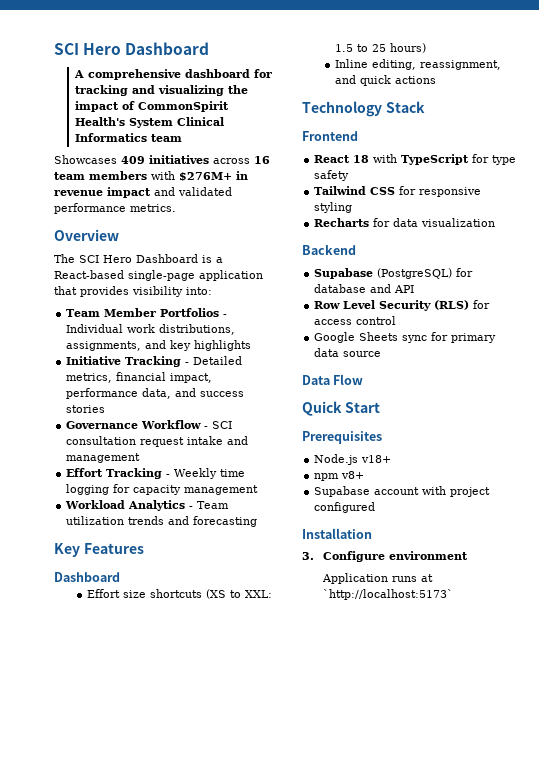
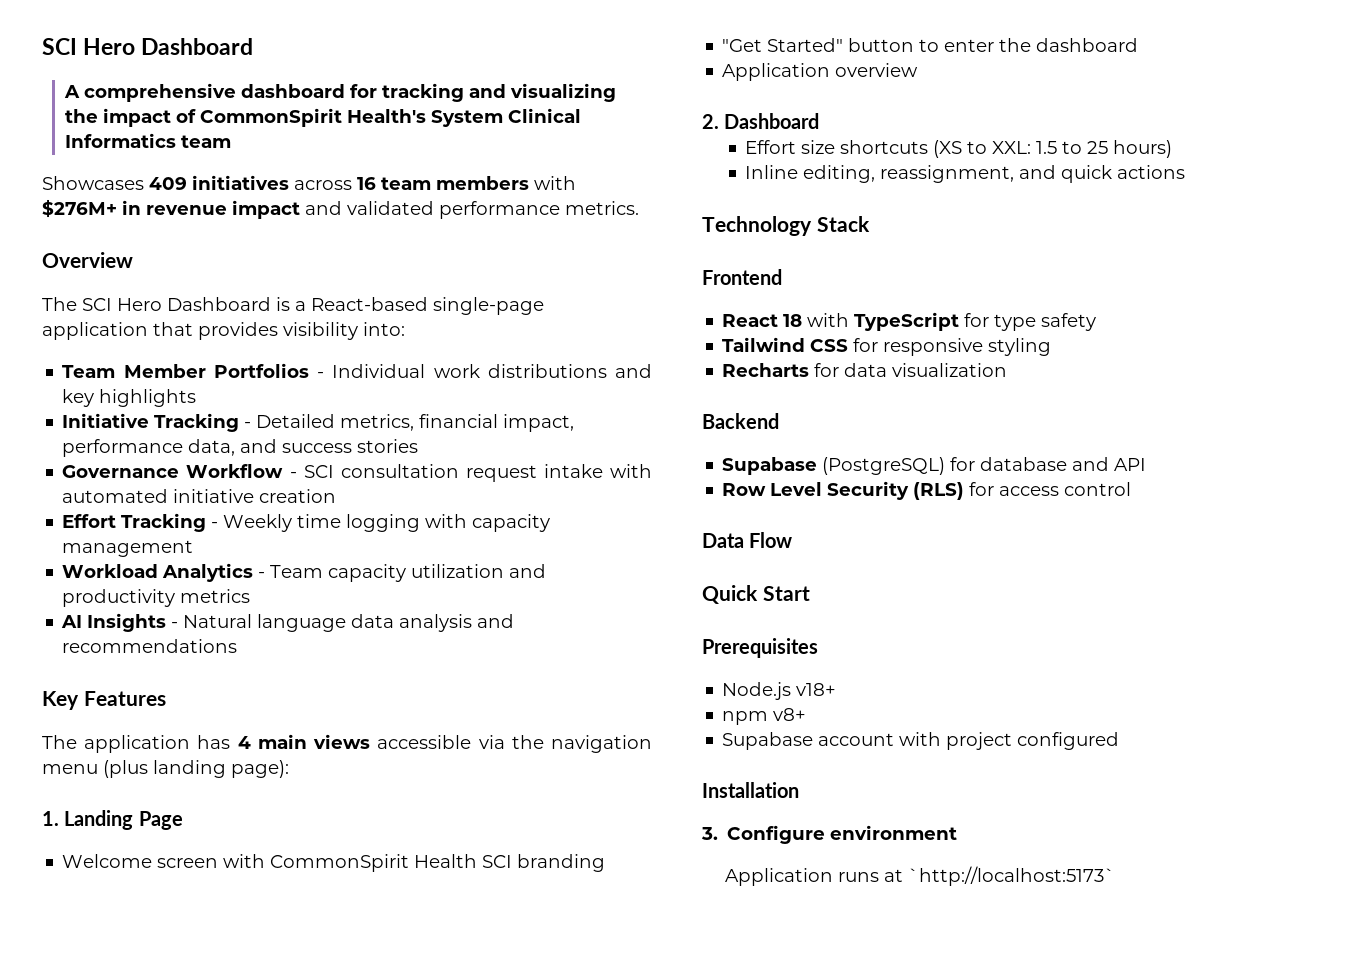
- Team Member Portfolios - Individual work distributions, assignments, and key highlights
+ Team Member Portfolios - Individual work distributions and key highlights
- Governance Workflow - SCI consultation request intake and management
+ Governance Workflow - SCI consultation request intake with automated initiative creation
- Effort Tracking - Weekly time logging for capacity management
+ Effort Tracking - Weekly time logging with capacity management
- Workload Analytics - Team utilization trends and forecasting
+ Workload Analytics - Team capacity utilization and productivity metrics
+ AI Insights - Natural language data analysis and recommendations
  Key Features
- Dashboard
+ The application has 4 main views accessible via the navigation menu (plus landing page):
+ 1. Landing Page
+ Welcome screen with CommonSpirit Health SCI branding
+ "Get Started" button to enter the dashboard
+ Application overview
+ 2. Dashboard
- Google Sheets sync for primary data source

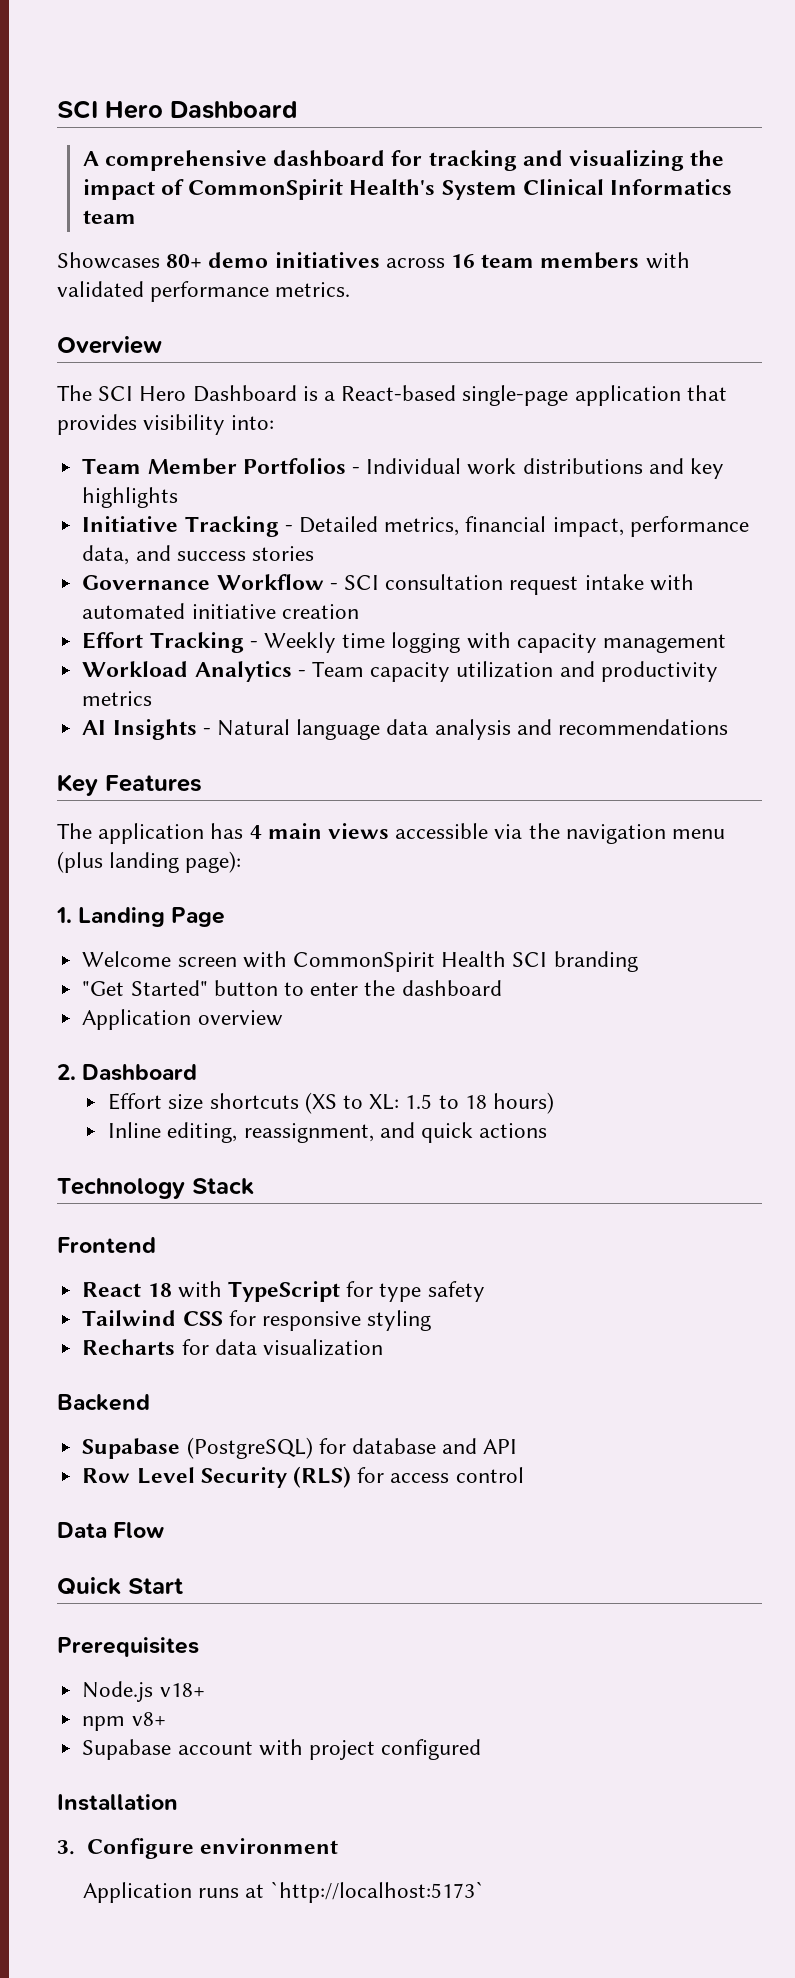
- Showcases 409 initiatives across 16 team members with $276M+ in revenue impact and validated performance metrics.
+ Showcases 80+ demo initiatives across 16 team members with validated performance metrics.
- Effort size shortcuts (XS to XXL: 1.5 to 25 hours)
+ Effort size shortcuts (XS to XL: 1.5 to 18 hours)

